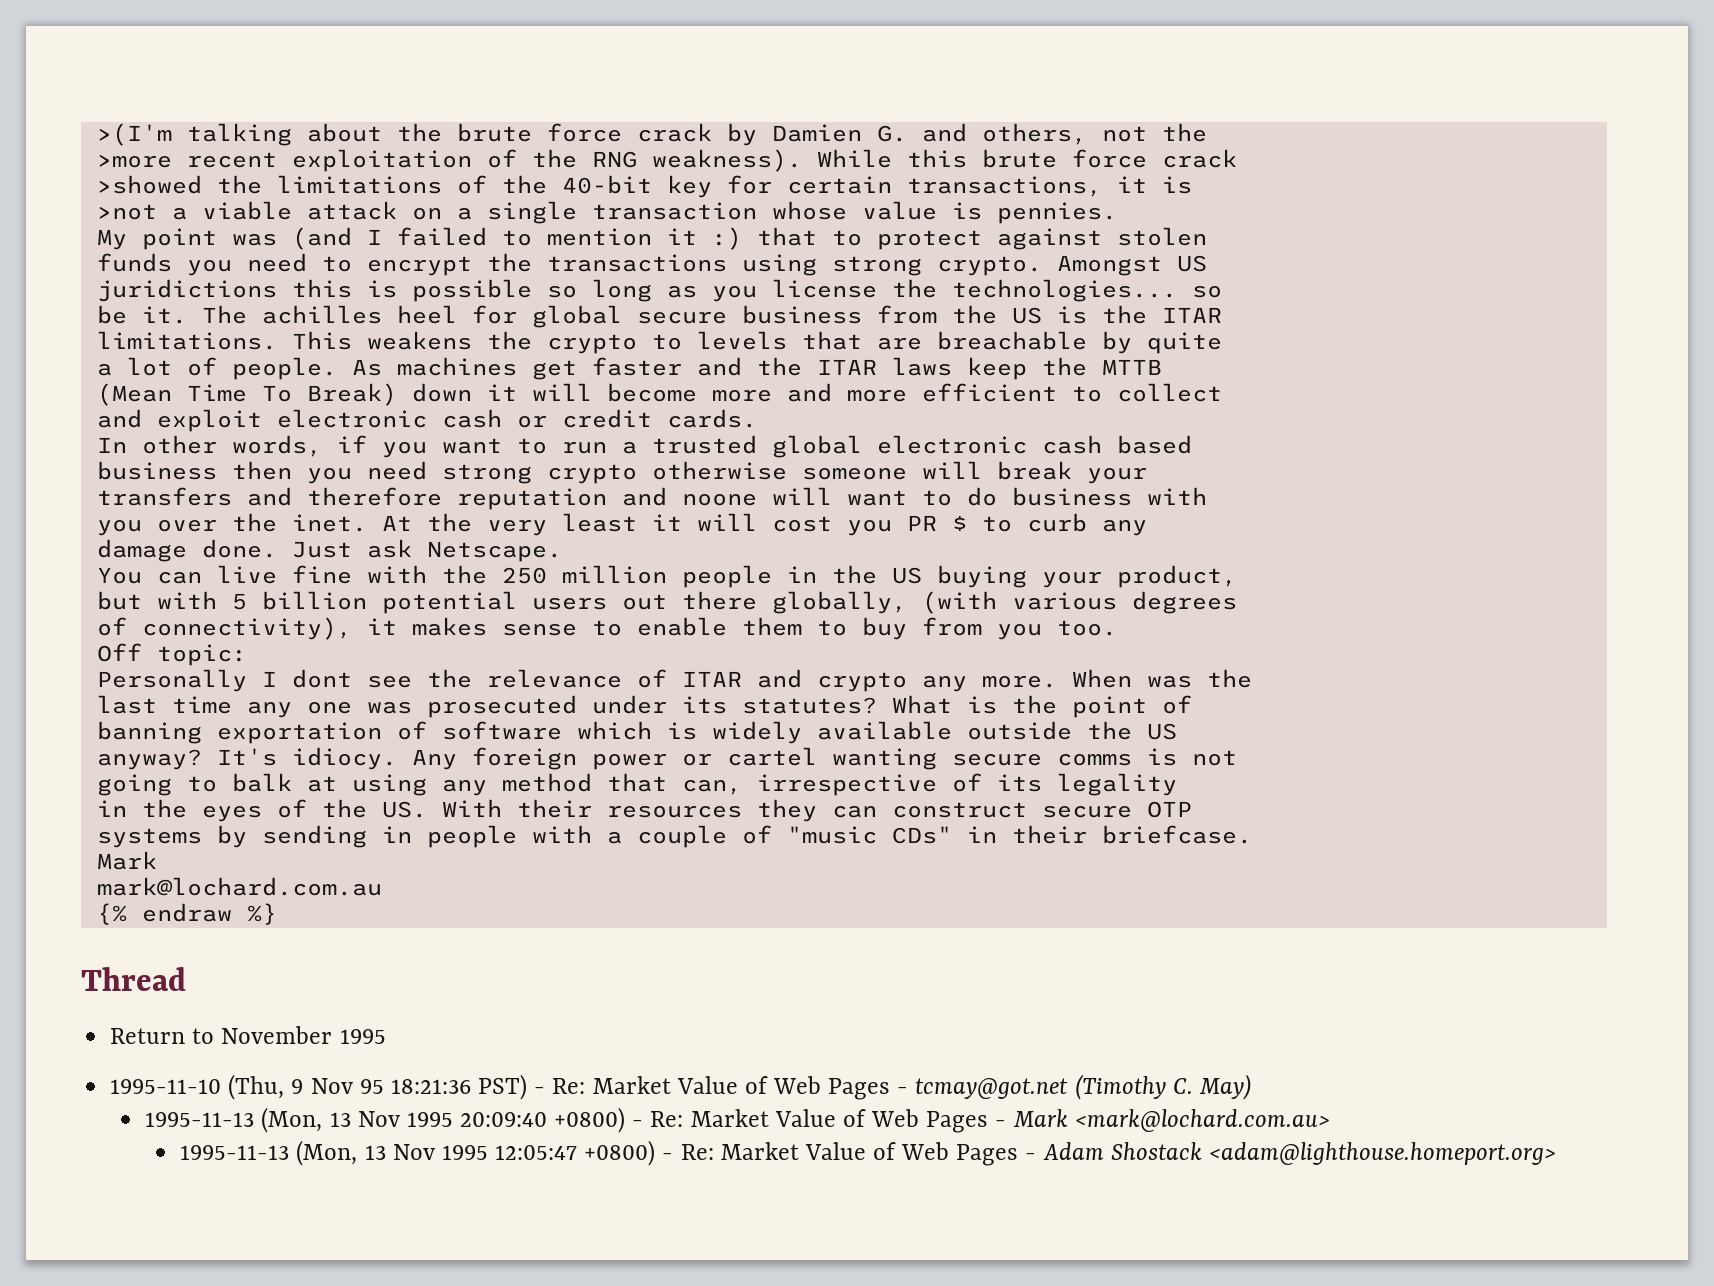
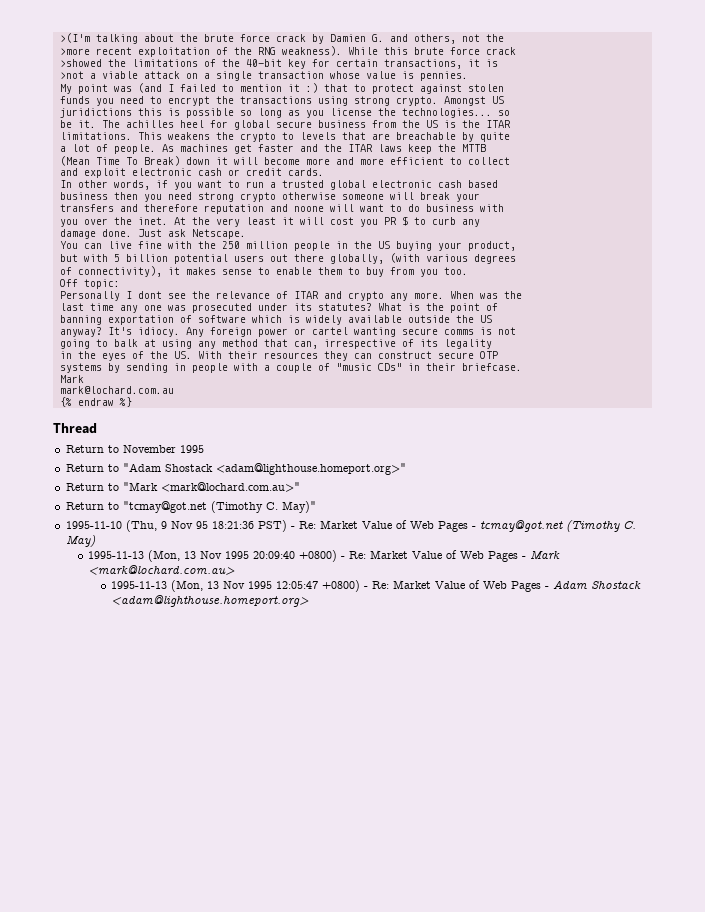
+ Return to "Adam Shostack <adam@lighthouse.homeport.org>"
+ Return to "Mark <mark@lochard.com.au>"
+ Return to "tcmay@got.net (Timothy C. May)"

